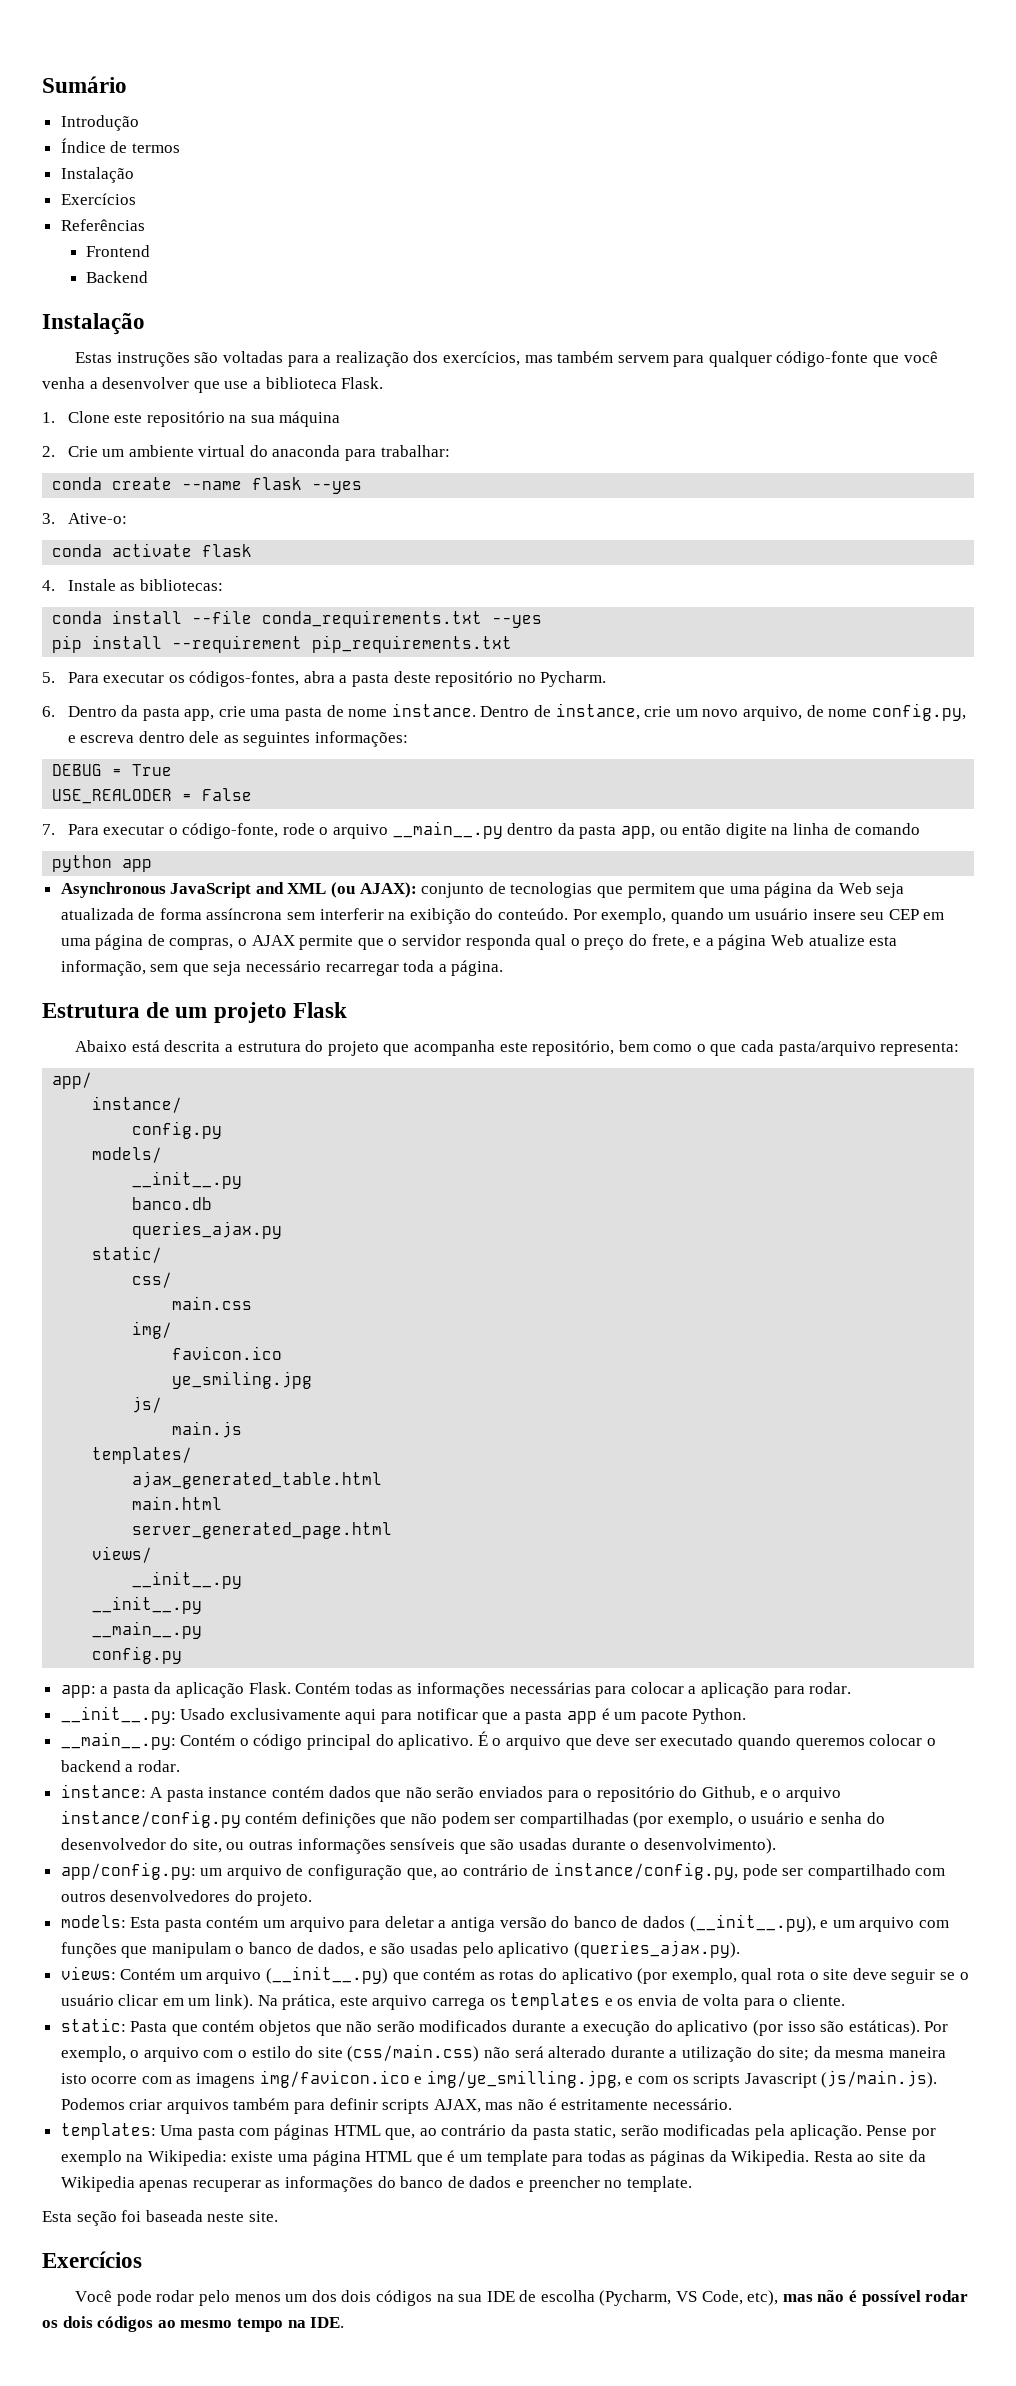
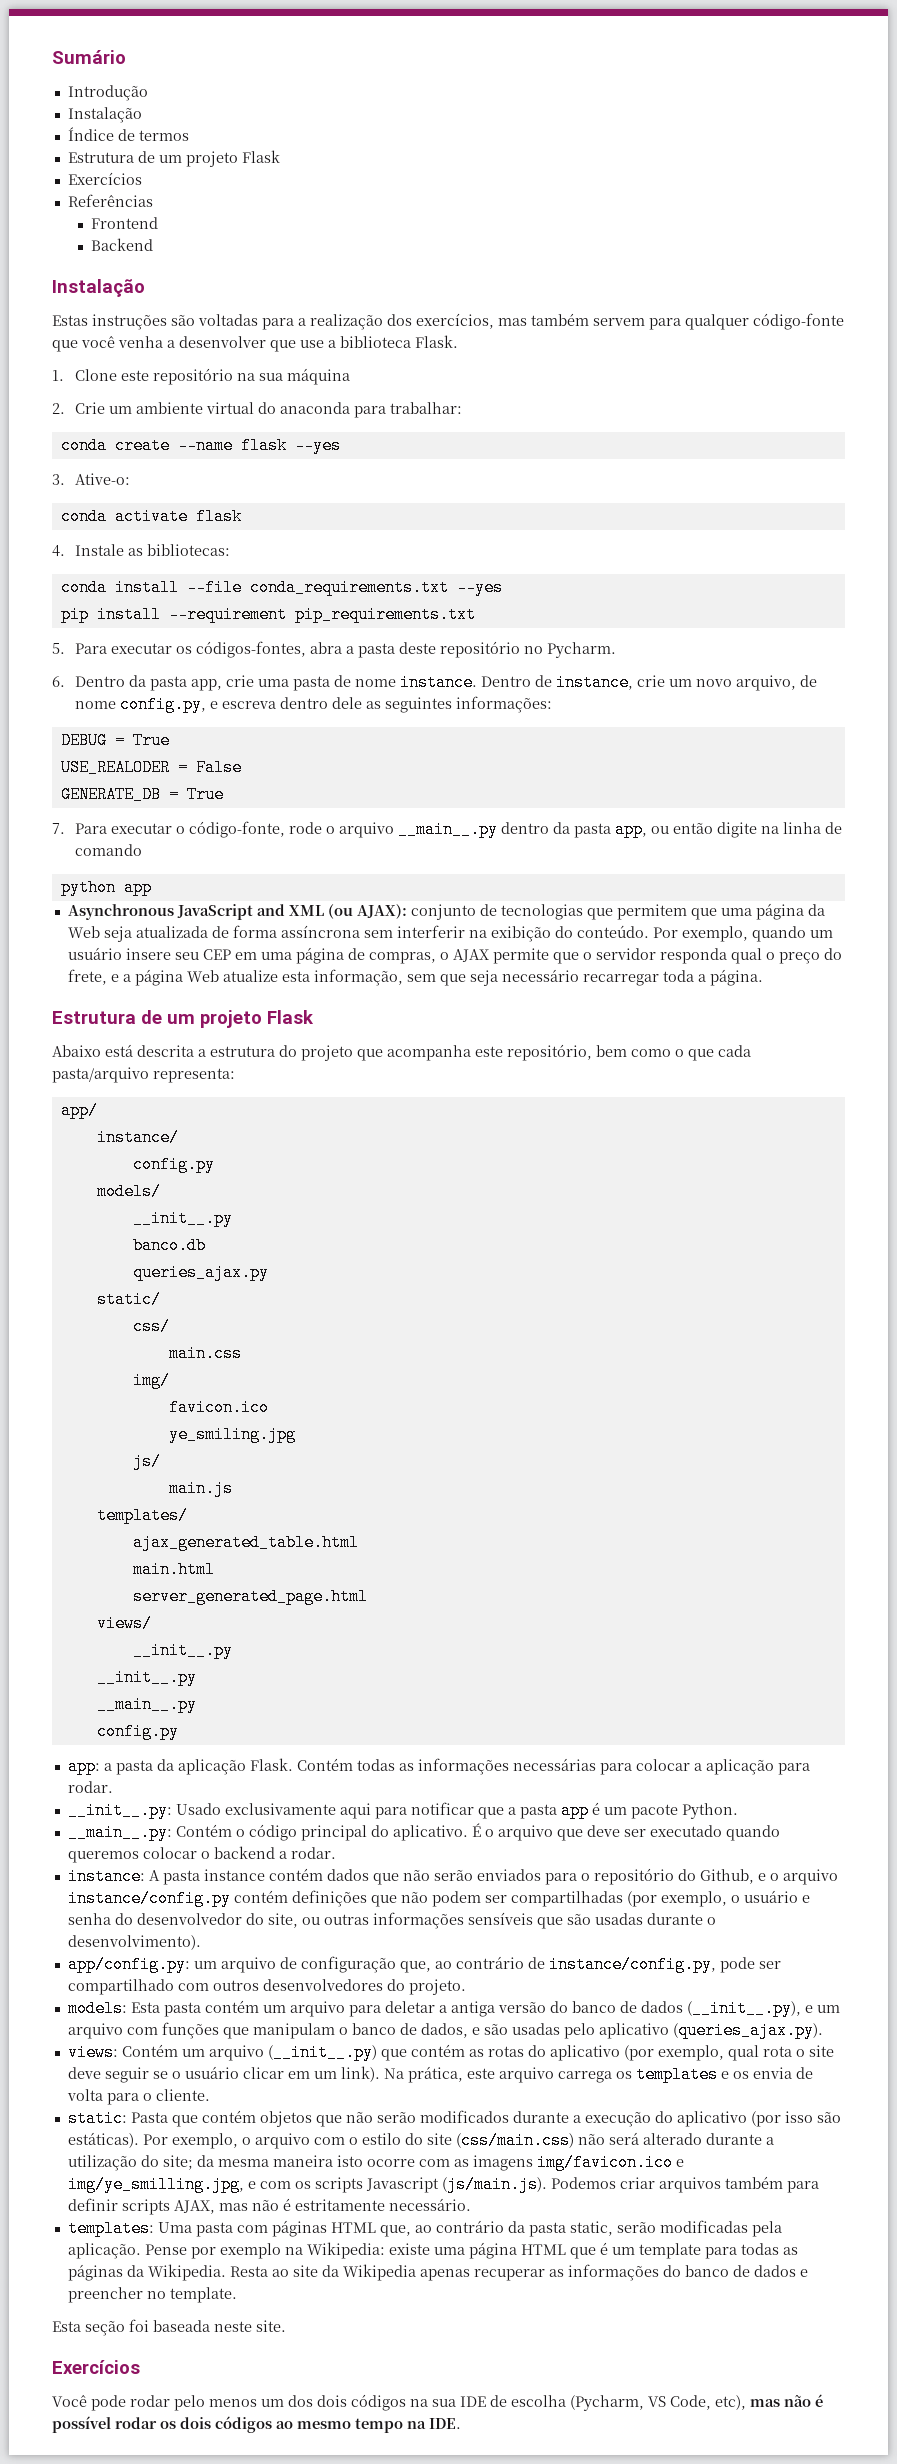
  Introdução
+ Instalação
  Índice de termos
- Instalação
+ Estrutura de um projeto Flask
+ GENERATE_DB = True

